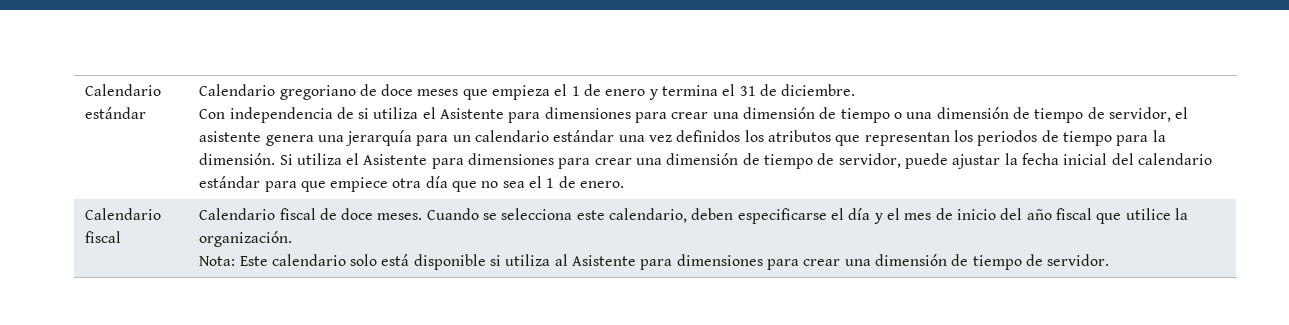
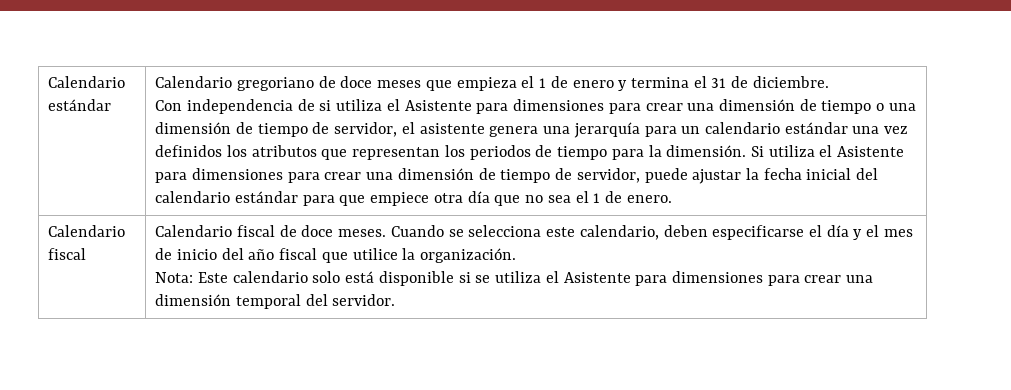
- Nota: Este calendario solo está disponible si utiliza al Asistente para dimensiones para crear una dimensión de tiempo de servidor.
+ Nota: Este calendario solo está disponible si se utiliza el Asistente para dimensiones para crear una dimensión temporal del servidor.

